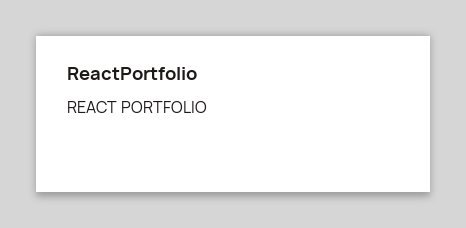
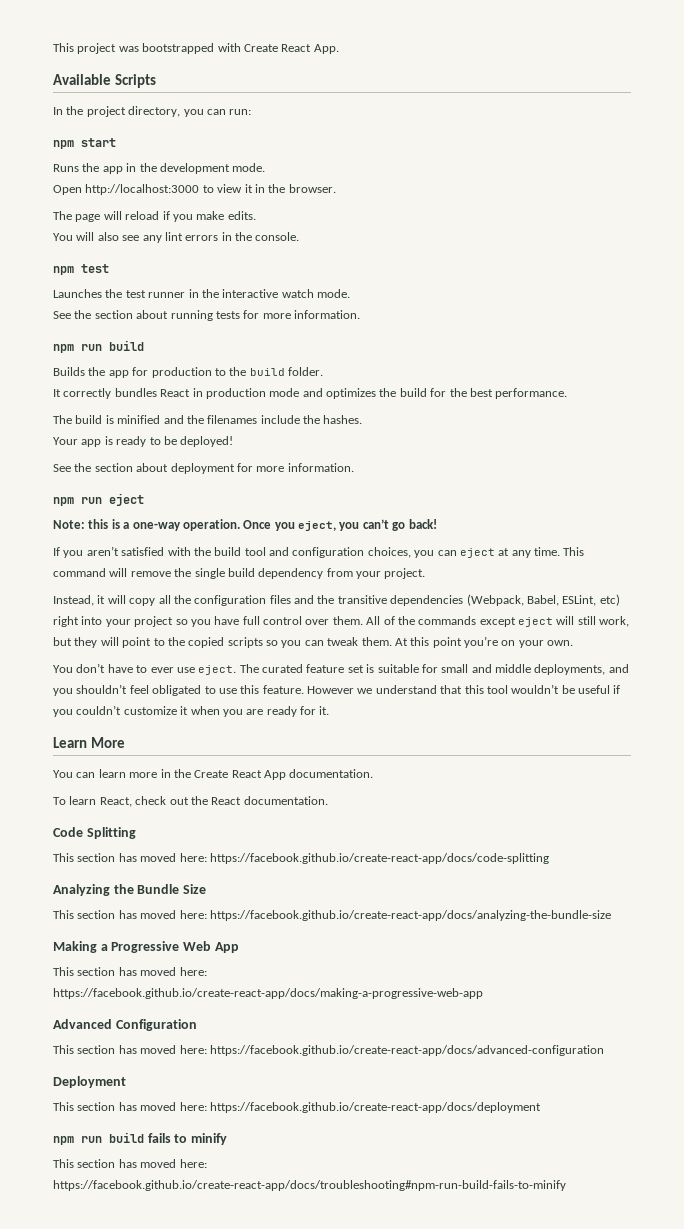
- ReactPortfolio
- REACT PORTFOLIO
+ This project was bootstrapped with Create React App.
+ Available Scripts
+ In the project directory, you can run:
+ npm start
+ Runs the app in the development mode.
+ Open http://localhost:3000 to view it in the browser.
+ The page will reload if you make edits.
+ You will also see any lint errors in the console.
+ npm test
+ Launches the test runner in the interactive watch mode.
+ See the section about running tests for more information.
+ npm run build
+ Builds the app for production to the build folder.
+ It correctly bundles React in production mode and optimizes the build for the best performance.
+ The build is minified and the filenames include the hashes.
+ Your app is ready to be deployed!
+ See the section about deployment for more information.
+ npm run eject
+ Note: this is a one-way operation. Once you eject, you can’t go back!
+ If you aren’t satisfied with the build tool and configuration choices, you can eject at any time. This command will remove the single build dependency from your project.
+ Instead, it will copy all the configuration files and the transitive dependencies (Webpack, Babel, ESLint, etc) right into your project so you have full control over them. All of the commands except eject will still work, but they will point to the copied scripts so you can tweak them. At this point you’re on your own.
+ You don’t have to ever use eject. The curated feature set is suitable for small and middle deployments, and you shouldn’t feel obligated to use this feature. However we understand that this tool wouldn’t be useful if you couldn’t customize it when you are ready for it.
+ Learn More
+ You can learn more in the Create React App documentation.
+ To learn React, check out the React documentation.
+ Code Splitting
+ This section has moved here: https://facebook.github.io/create-react-app/docs/code-splitting
+ Analyzing the Bundle Size
+ This section has moved here: https://facebook.github.io/create-react-app/docs/analyzing-the-bundle-size
+ Making a Progressive Web App
+ This section has moved here: https://facebook.github.io/create-react-app/docs/making-a-progressive-web-app
+ Advanced Configuration
+ This section has moved here: https://facebook.github.io/create-react-app/docs/advanced-configuration
+ Deployment
+ This section has moved here: https://facebook.github.io/create-react-app/docs/deployment
+ npm run build fails to minify
+ This section has moved here: https://facebook.github.io/create-react-app/docs/troubleshooting#npm-run-build-fails-to-minify

